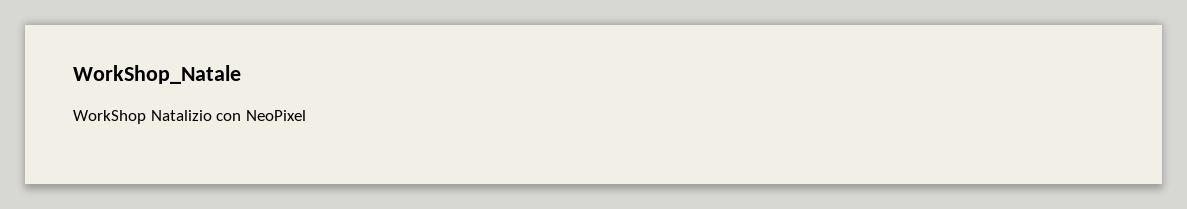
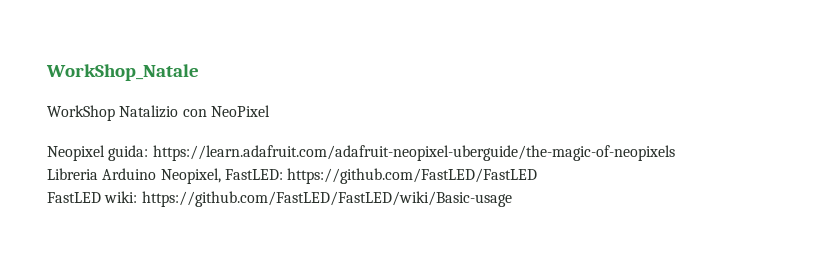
+ Neopixel guida: https://learn.adafruit.com/adafruit-neopixel-uberguide/the-magic-of-neopixels
+ Libreria Arduino Neopixel, FastLED: https://github.com/FastLED/FastLED
+ FastLED wiki: https://github.com/FastLED/FastLED/wiki/Basic-usage

